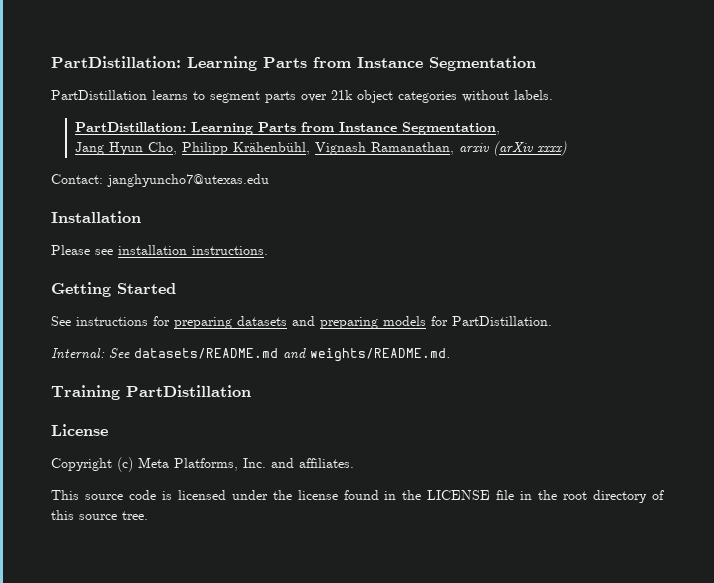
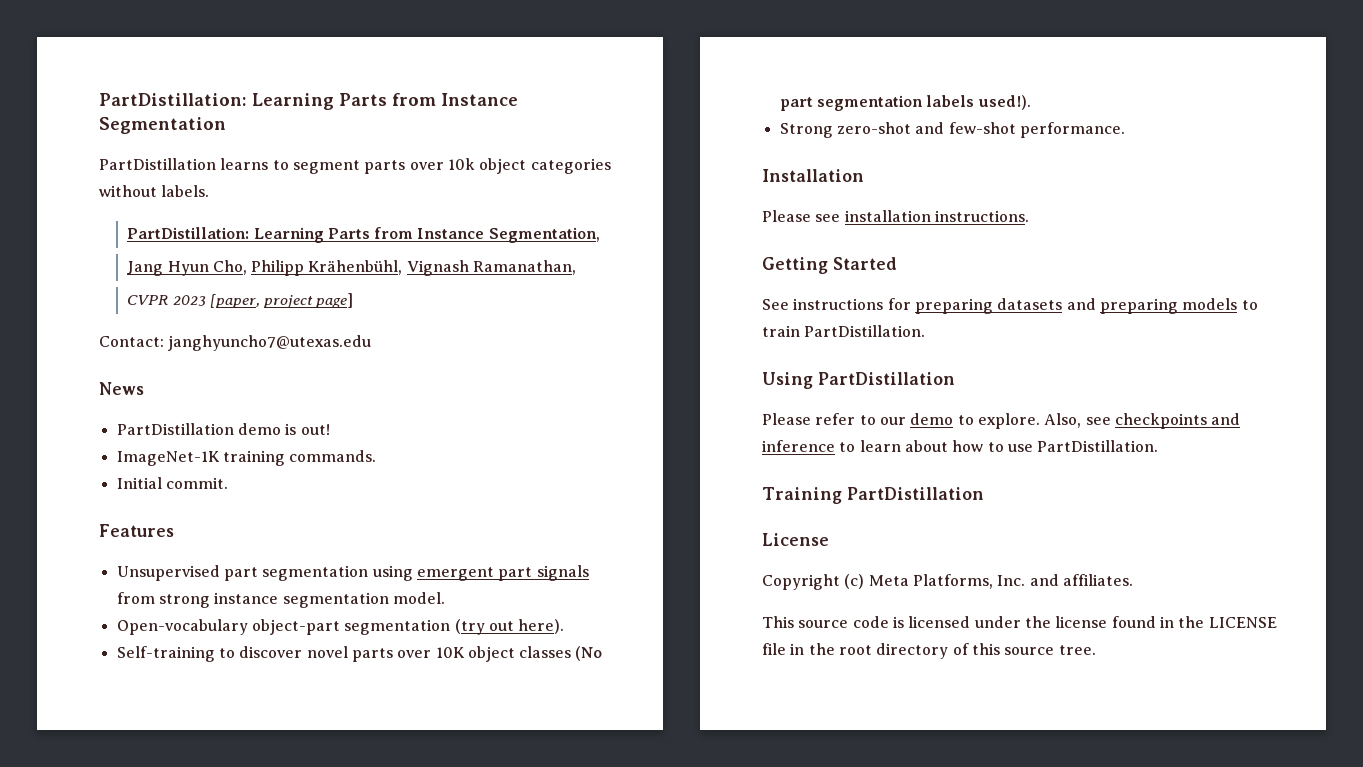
- PartDistillation learns to segment parts over 21k object categories without labels.
+ PartDistillation learns to segment parts over 10k object categories without labels.
- Jang Hyun Cho, Philipp Krähenbühl, Vignash Ramanathan, arxiv (arXiv xxxx)
+ Jang Hyun Cho, Philipp Krähenbühl, Vignash Ramanathan,
+ CVPR 2023 [paper, project page]
  Contact: janghyuncho7@utexas.edu
+ News
+ PartDistillation demo is out!
+ ImageNet-1K training commands.
+ Initial commit.
+ Features
+ Unsupervised part segmentation using emergent part signals from strong instance segmentation model.
+ Open-vocabulary object-part segmentation (try out here).
+ Self-training to discover novel parts over 10K object classes (No part segmentation labels used!).
+ Strong zero-shot and few-shot performance.
- See instructions for preparing datasets and preparing models for PartDistillation.
- Internal: See datasets/README.md and weights/README.md.
+ See instructions for preparing datasets and preparing models to train PartDistillation.
+ Using PartDistillation
+ Please refer to our demo to explore. Also, see checkpoints and inference to learn about how to use PartDistillation.

